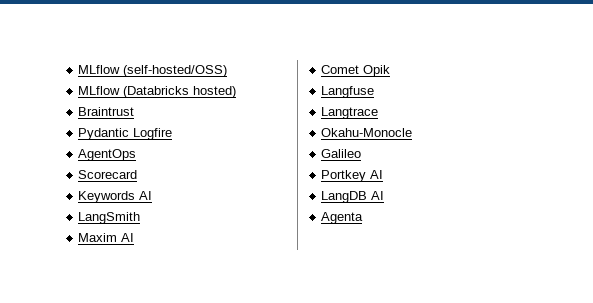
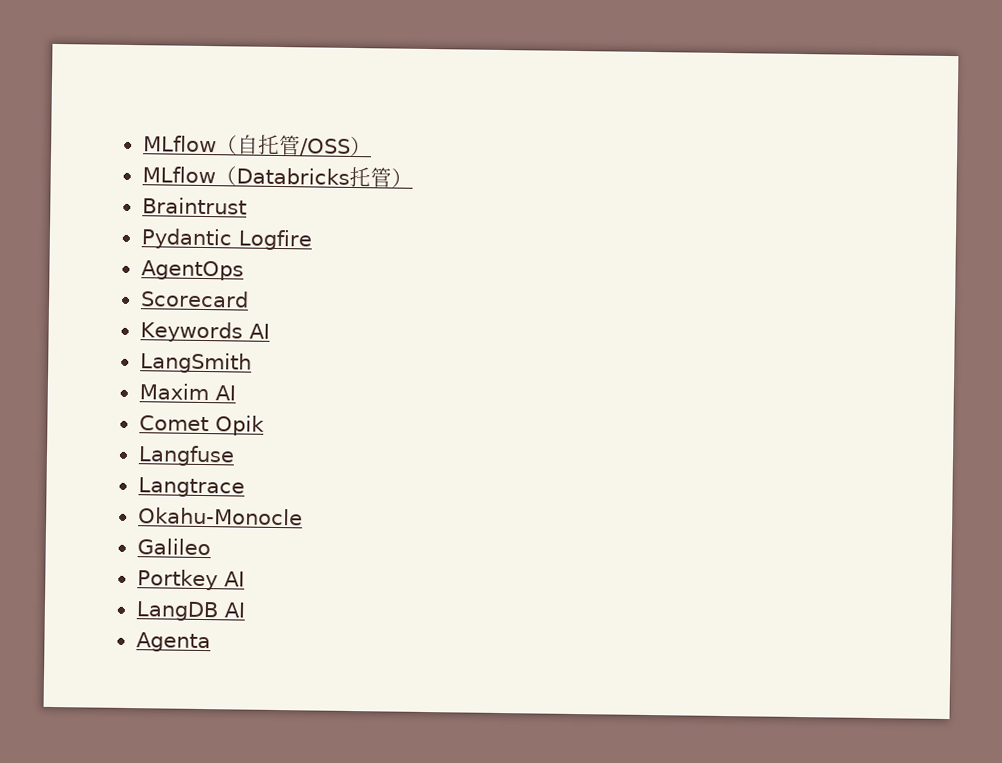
- MLflow (self-hosted/OSS)
- MLflow (Databricks hosted)
+ MLflow（自托管/OSS）
+ MLflow（Databricks托管）

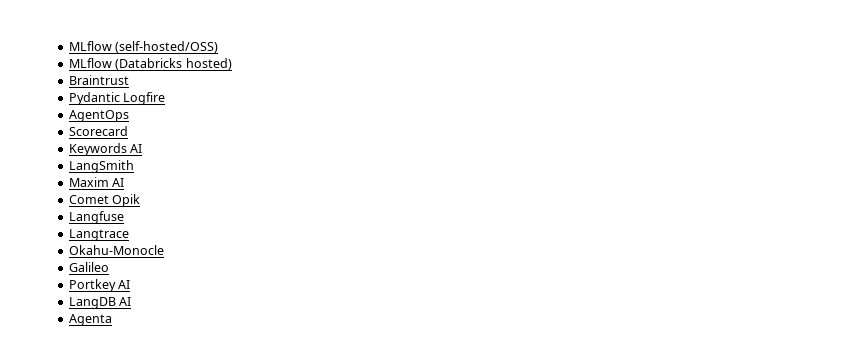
- MLflow（自托管/OSS）
- MLflow（Databricks托管）
+ MLflow (self-hosted/OSS)
+ MLflow (Databricks hosted)

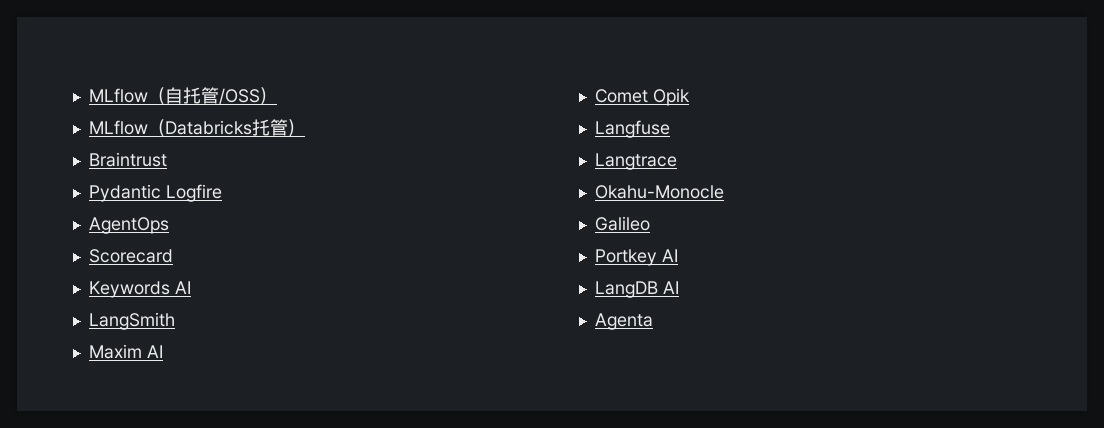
- MLflow (self-hosted/OSS)
- MLflow (Databricks hosted)
+ MLflow（自托管/OSS）
+ MLflow（Databricks托管）

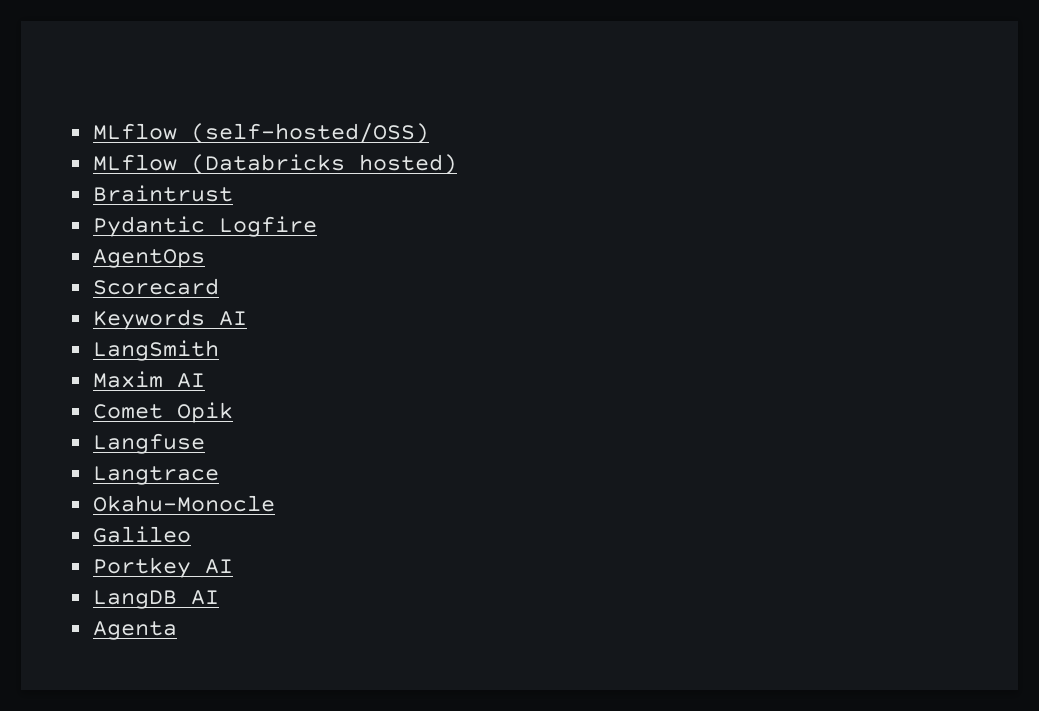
- MLflow（自托管/OSS）
- MLflow（Databricks托管）
+ MLflow (self-hosted/OSS)
+ MLflow (Databricks hosted)

